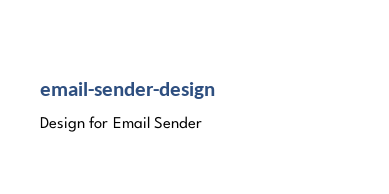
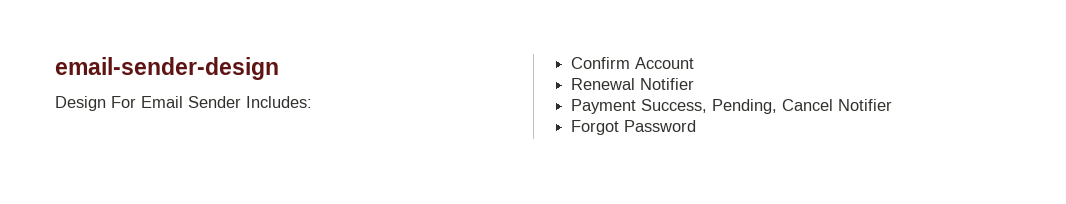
- Design for Email Sender
+ Design For Email Sender Includes:
+ Confirm Account
+ Renewal Notifier
+ Payment Success, Pending, Cancel Notifier
+ Forgot Password

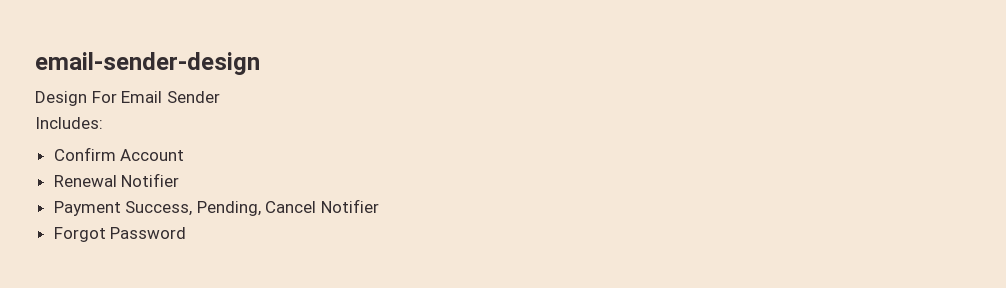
- Design For Email Sender Includes:
+ Design For Email Sender
+ Includes:

